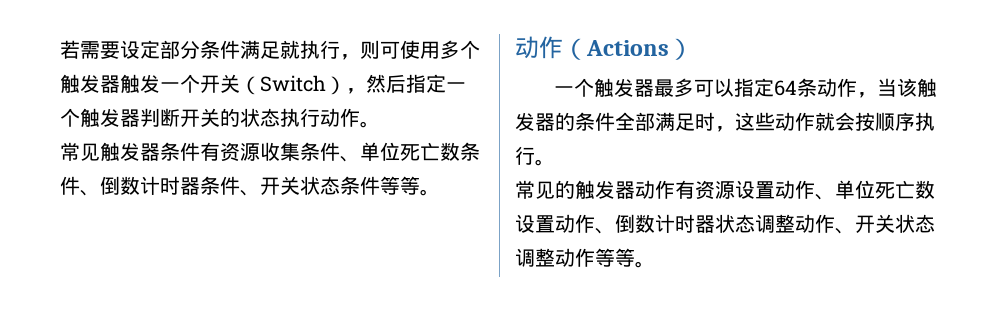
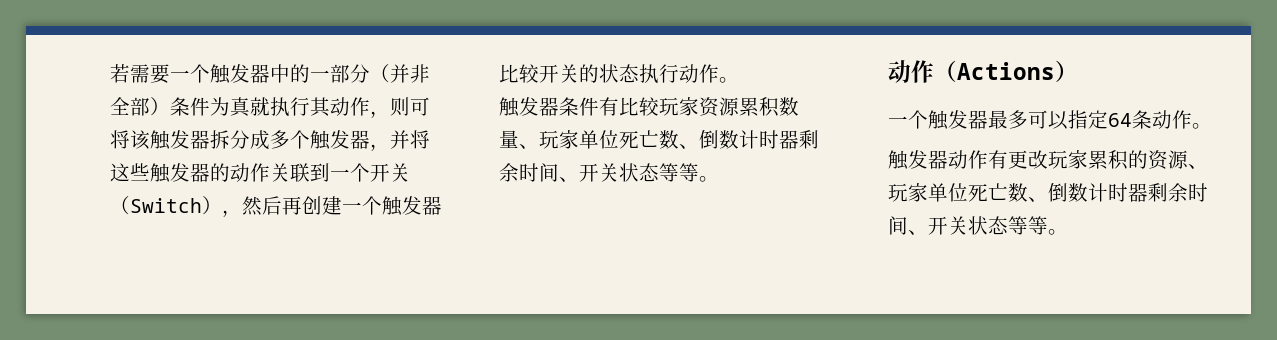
- 若需要设定部分条件满足就执行，则可使用多个触发器触发一个开关（Switch），然后指定一个触发器判断开关的状态执行动作。
+ 若需要一个触发器中的一部分（并非全部）条件为真就执行其动作，则可将该触发器拆分成多个触发器，并将这些触发器的动作关联到一个开关（Switch），然后再创建一个触发器比较开关的状态执行动作。
- 常见触发器条件有资源收集条件、单位死亡数条件、倒数计时器条件、开关状态条件等等。
+ 触发器条件有比较玩家资源累积数量、玩家单位死亡数、倒数计时器剩余时间、开关状态等等。
- 一个触发器最多可以指定64条动作，当该触发器的条件全部满足时，这些动作就会按顺序执行。
- 常见的触发器动作有资源设置动作、单位死亡数设置动作、倒数计时器状态调整动作、开关状态调整动作等等。
+ 一个触发器最多可以指定64条动作。
+ 触发器动作有更改玩家累积的资源、玩家单位死亡数、倒数计时器剩余时间、开关状态等等。

